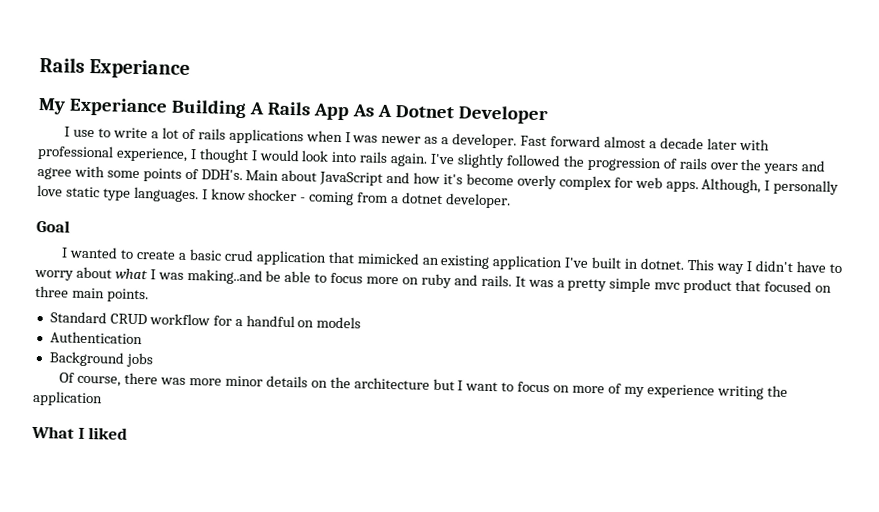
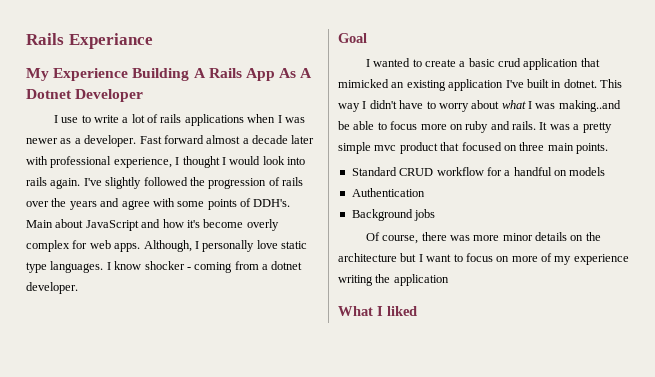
- My Experiance Building A Rails App As A Dotnet Developer
+ My Experience Building A Rails App As A Dotnet Developer

